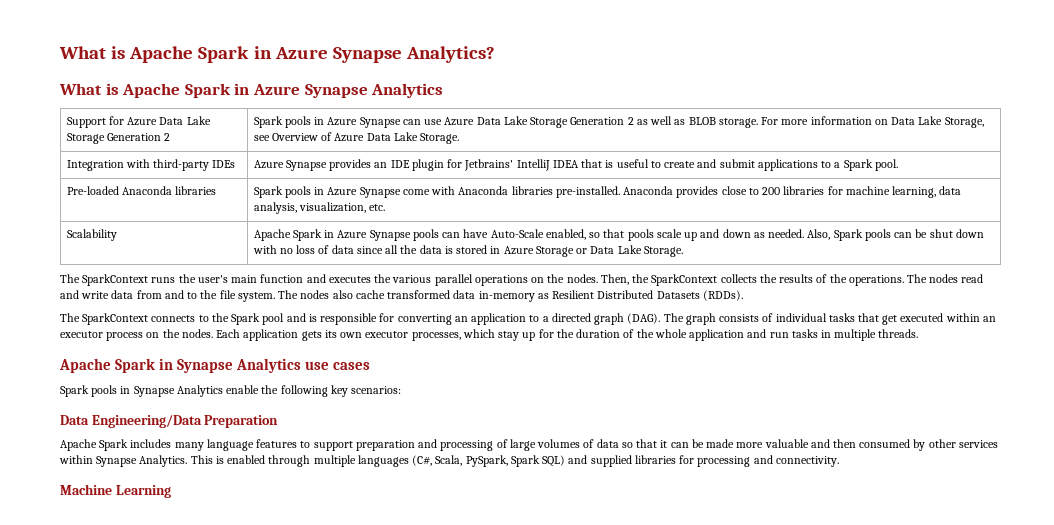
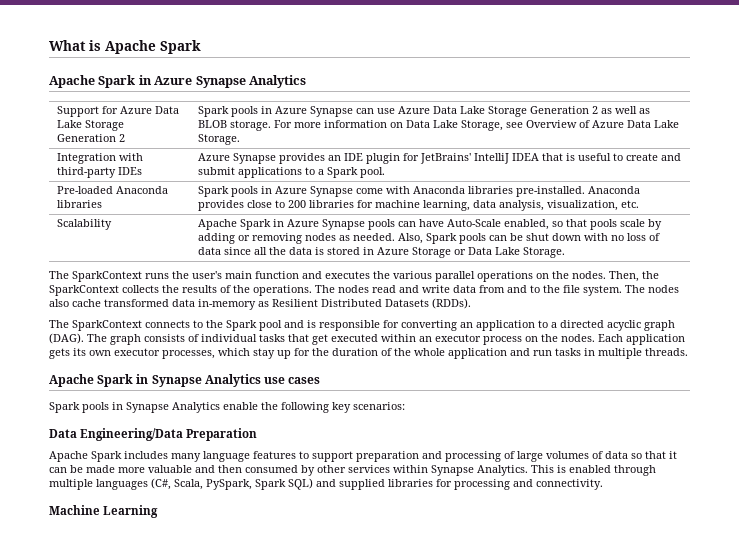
- What is Apache Spark in Azure Synapse Analytics?
- What is Apache Spark in Azure Synapse Analytics
+ What is Apache Spark
+ Apache Spark in Azure Synapse Analytics
- Integration with third-party IDEs | Azure Synapse provides an IDE plugin for Jetbrains' IntelliJ IDEA that is useful to create and submit applications to a Spark pool.
+ Integration with third-party IDEs | Azure Synapse provides an IDE plugin for JetBrains' IntelliJ IDEA that is useful to create and submit applications to a Spark pool.
- Apache Spark in Azure Synapse pools can have Auto-Scale enabled, so that pools scale up and down as needed.
+ Apache Spark in Azure Synapse pools can have Auto-Scale enabled, so that pools scale by adding or removing nodes as needed.
- The SparkContext connects to the Spark pool and is responsible for converting an application to a directed graph (DAG).
+ The SparkContext connects to the Spark pool and is responsible for converting an application to a directed acyclic graph (DAG).

